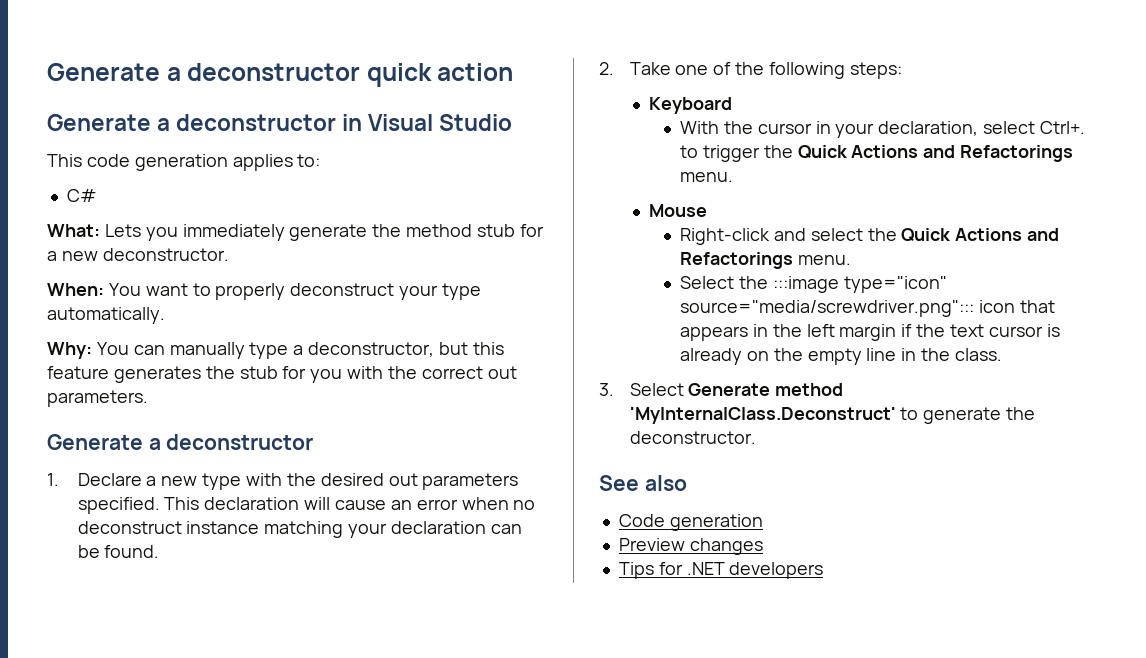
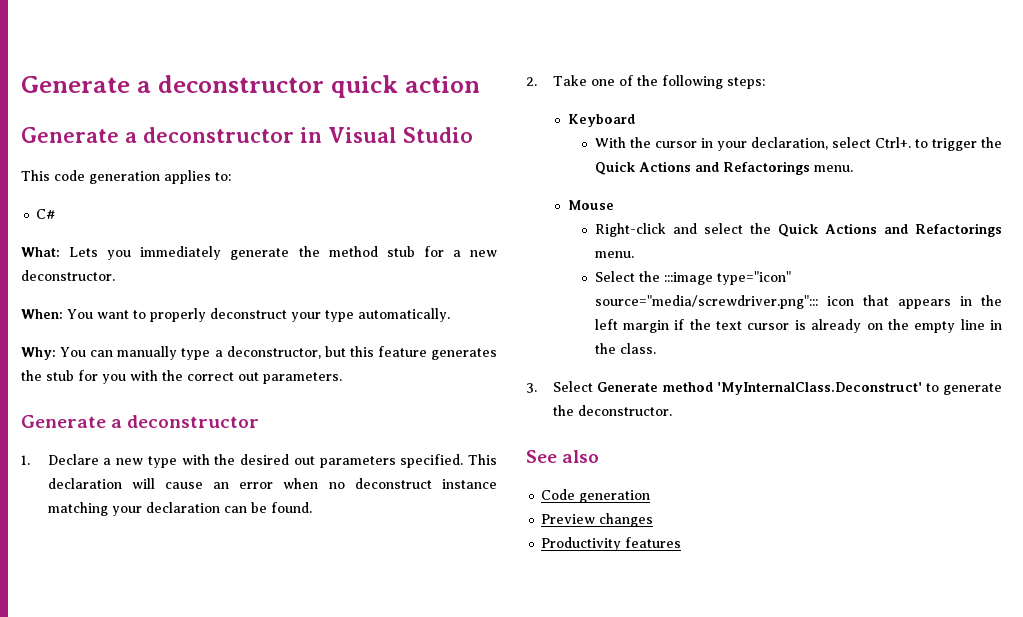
- Tips for .NET developers
+ Productivity features

